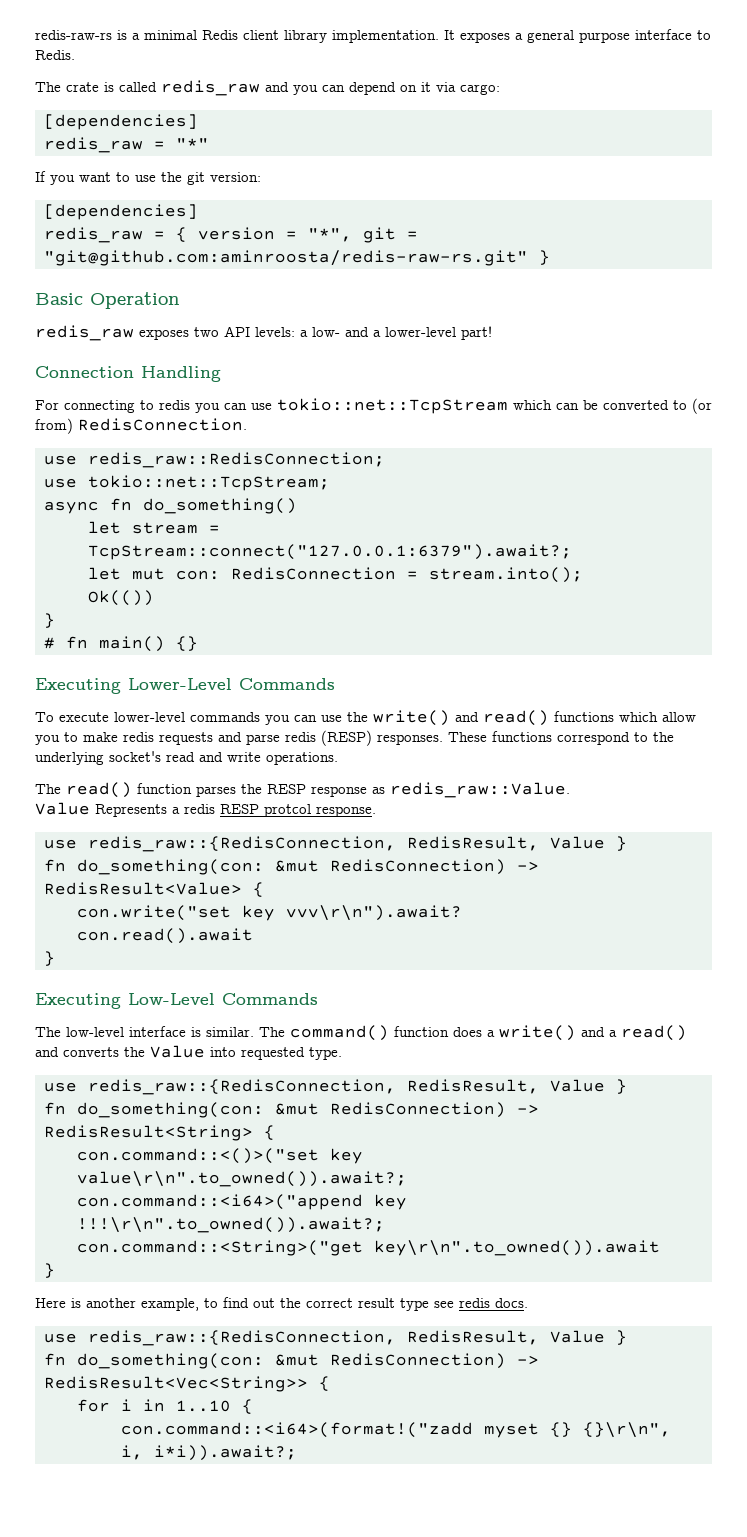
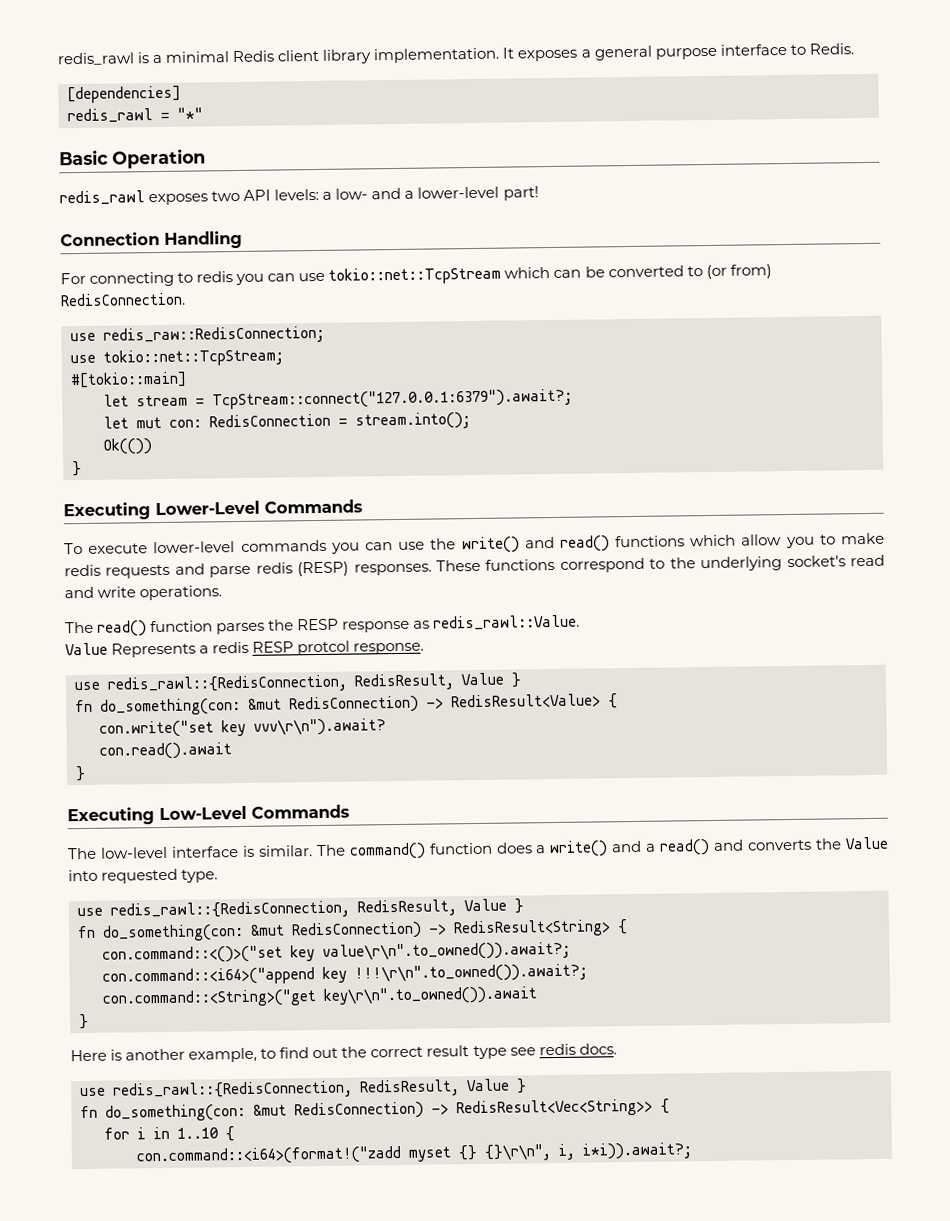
- redis-raw-rs is a minimal Redis client library implementation.
+ redis_rawl is a minimal Redis client library implementation.
- The crate is called redis_raw and you can depend on it via cargo:
  [dependencies]
- redis_raw = "*"
+ redis_rawl = "*"
- If you want to use the git version:
- [dependencies]
- redis_raw = { version = "*", git = "git@github.com:aminroosta/redis-raw-rs.git" }
- redis_raw exposes two API levels: a low- and a lower-level part!
+ redis_rawl exposes two API levels: a low- and a lower-level part!
- async fn do_something()
+ #[tokio::main]
- # fn main() {}
- The read() function parses the RESP response as redis_raw::Value.
+ The read() function parses the RESP response as redis_rawl::Value.
  Value Represents a redis RESP protcol response.
- use redis_raw::{RedisConnection, RedisResult, Value }
+ use redis_rawl::{RedisConnection, RedisResult, Value }
  The command() function does a write() and a read() and converts the Value into requested type.
- use redis_raw::{RedisConnection, RedisResult, Value }
+ use redis_rawl::{RedisConnection, RedisResult, Value }
  Here is another example, to find out the correct result type see redis docs.
- use redis_raw::{RedisConnection, RedisResult, Value }
+ use redis_rawl::{RedisConnection, RedisResult, Value }

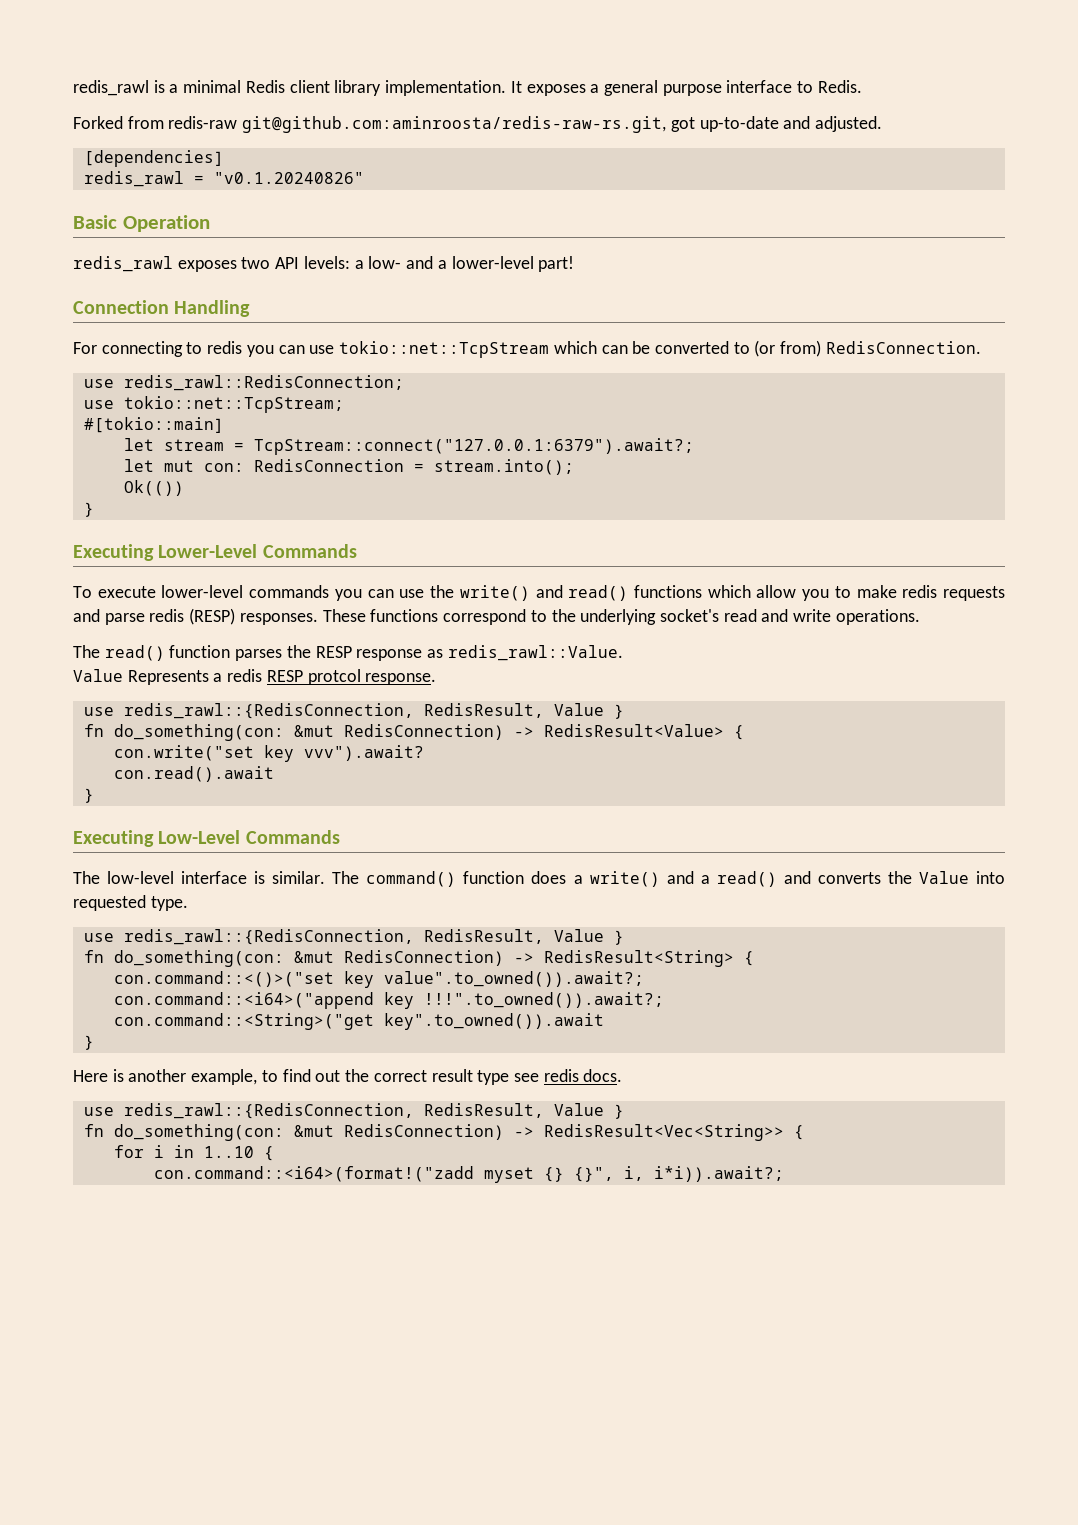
+ Forked from redis-raw git@github.com:aminroosta/redis-raw-rs.git, got up-to-date and adjusted.
- redis_rawl = "*"
+ redis_rawl = "v0.1.20240826"
- use redis_raw::RedisConnection;
+ use redis_rawl::RedisConnection;
- con.write("set key vvv\r\n").await?
+ con.write("set key vvv").await?
- con.command::<()>("set key value\r\n".to_owned()).await?;
+ con.command::<()>("set key value".to_owned()).await?;
- con.command::<i64>("append key !!!\r\n".to_owned()).await?;
+ con.command::<i64>("append key !!!".to_owned()).await?;
- con.command::<String>("get key\r\n".to_owned()).await
+ con.command::<String>("get key".to_owned()).await
- con.command::<i64>(format!("zadd myset {} {}\r\n", i, i*i)).await?;
+ con.command::<i64>(format!("zadd myset {} {}", i, i*i)).await?;

